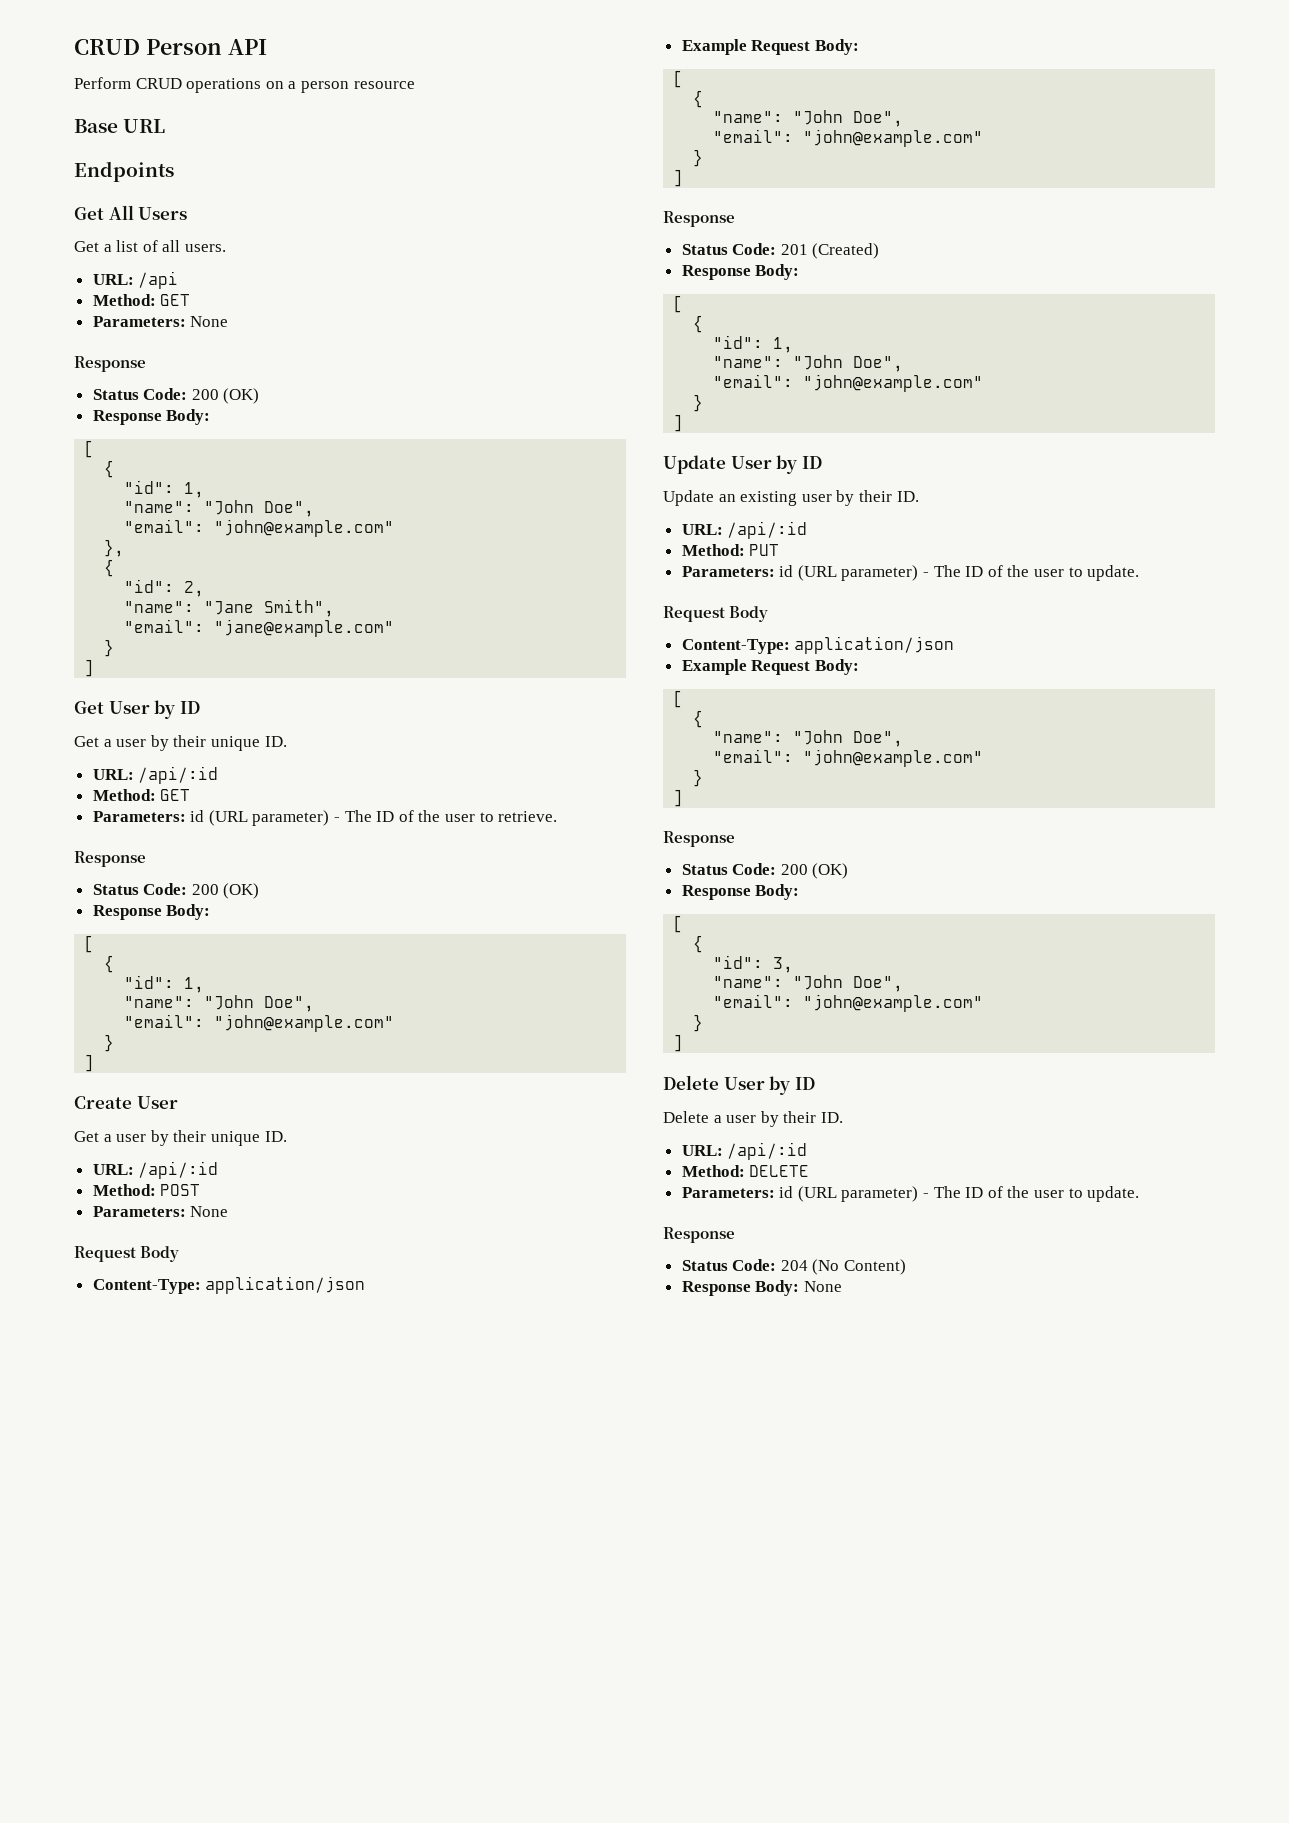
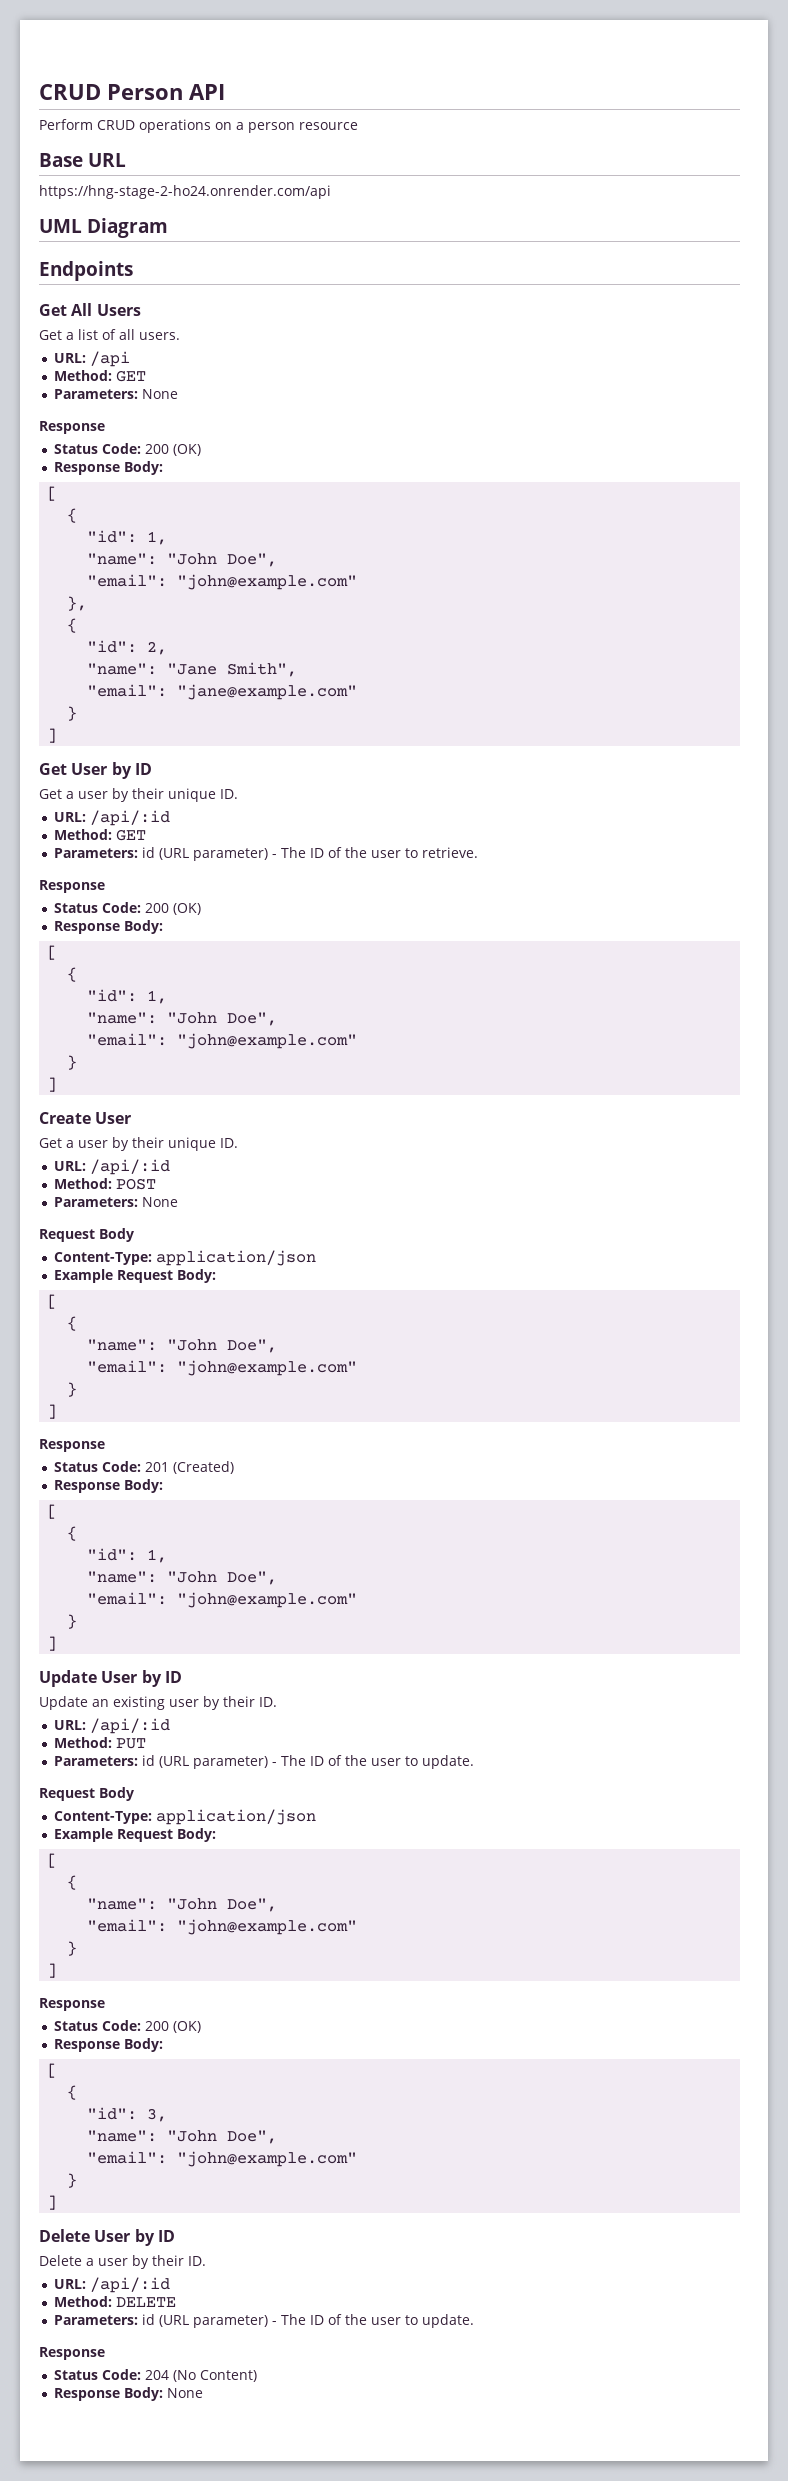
+ https://hng-stage-2-ho24.onrender.com/api
+ UML Diagram

